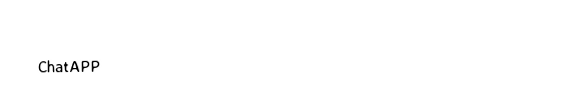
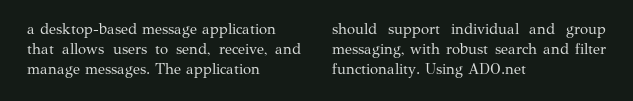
- ChatAPP
+ a desktop-based message application that allows users to send, receive, and manage messages. The application should support individual and group messaging, with robust search and filter functionality. Using ADO.net

